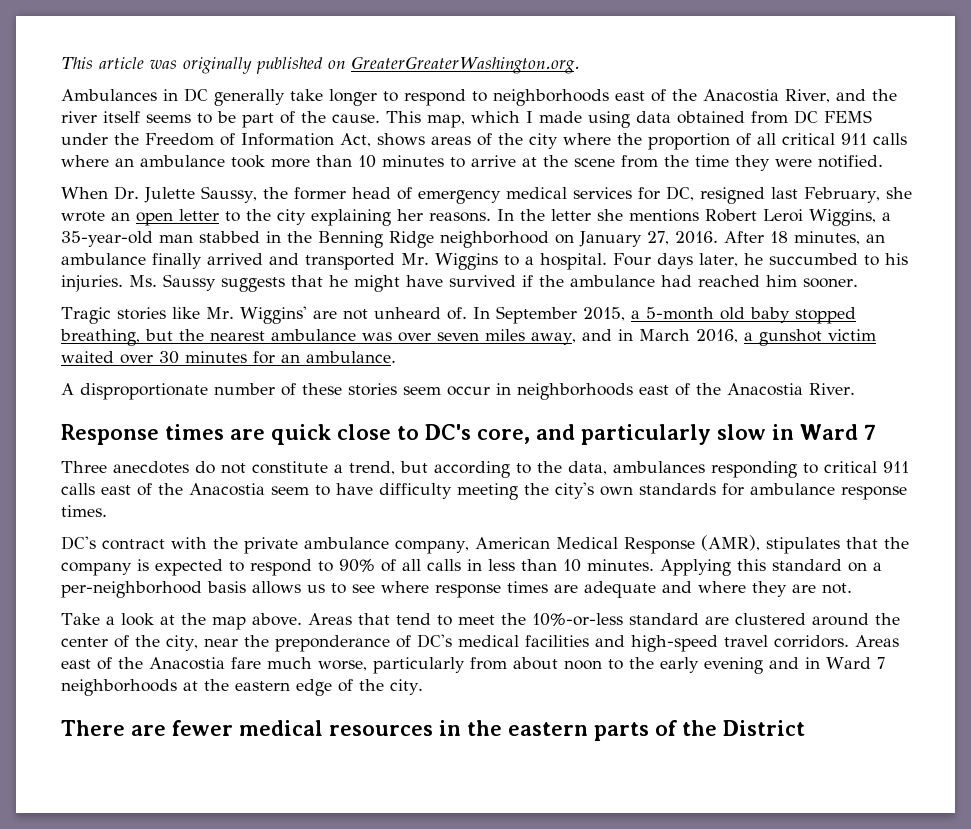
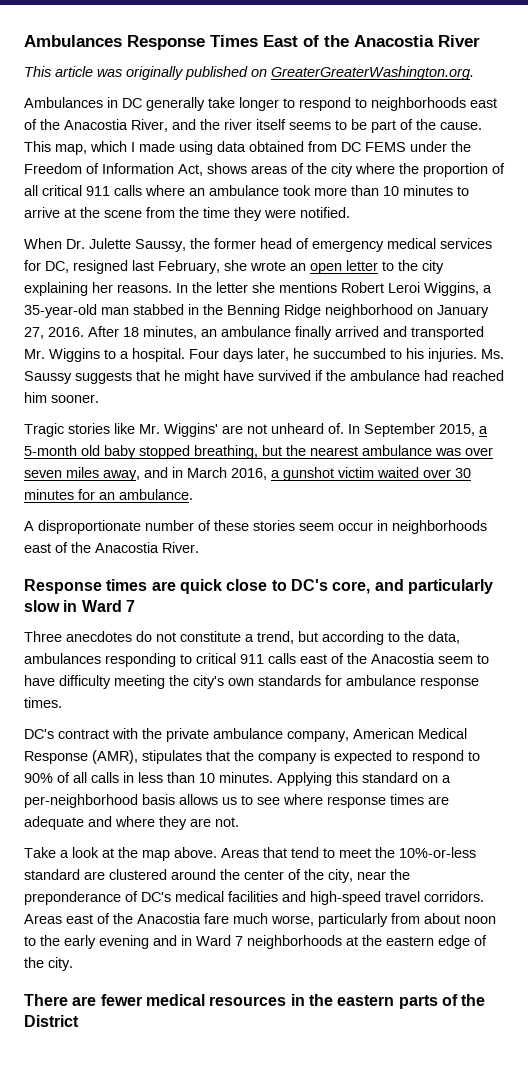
+ Ambulances Response Times East of the Anacostia River

